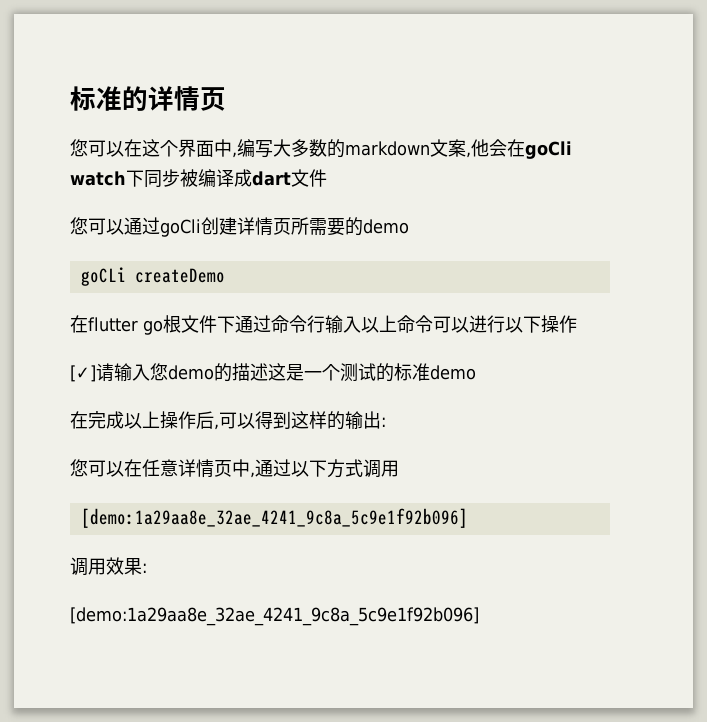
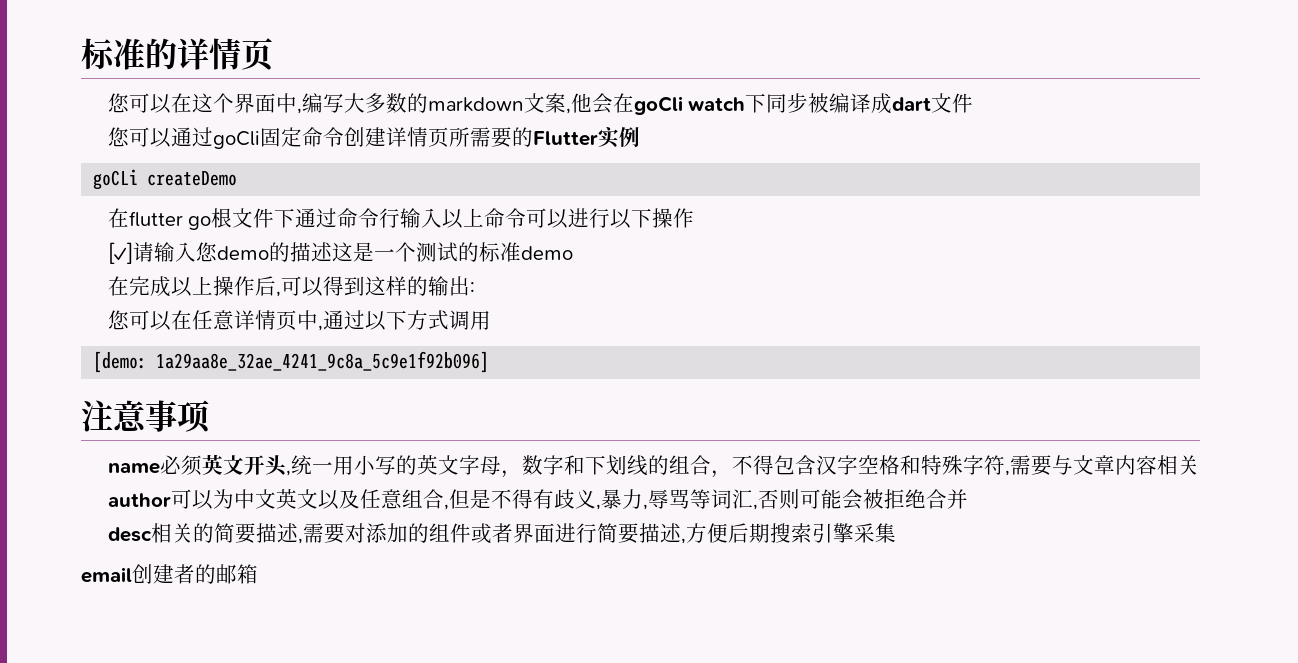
- 您可以通过goCli创建详情页所需要的demo
+ 您可以通过goCli固定命令创建详情页所需要的Flutter实例
  您可以在任意详情页中,通过以下方式调用
- [demo:1a29aa8e_32ae_4241_9c8a_5c9e1f92b096]
- 调用效果:
- [demo:1a29aa8e_32ae_4241_9c8a_5c9e1f92b096]
+ [demo: 1a29aa8e_32ae_4241_9c8a_5c9e1f92b096]
+ 注意事项
+ name必须英文开头,统一用小写的英文字母，数字和下划线的组合，不得包含汉字空格和特殊字符,需要与文章内容相关
+ author可以为中文英文以及任意组合,但是不得有歧义,暴力,辱骂等词汇,否则可能会被拒绝合并
+ desc相关的简要描述,需要对添加的组件或者界面进行简要描述,方便后期搜索引擎采集
+ email创建者的邮箱

